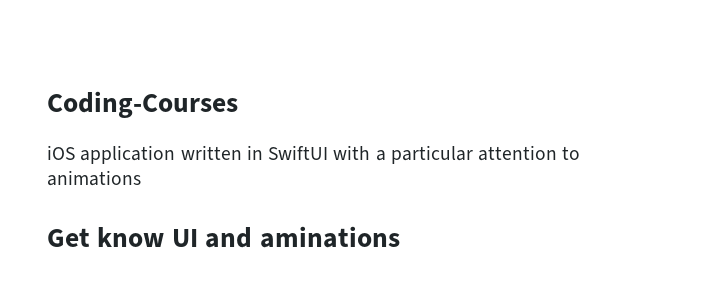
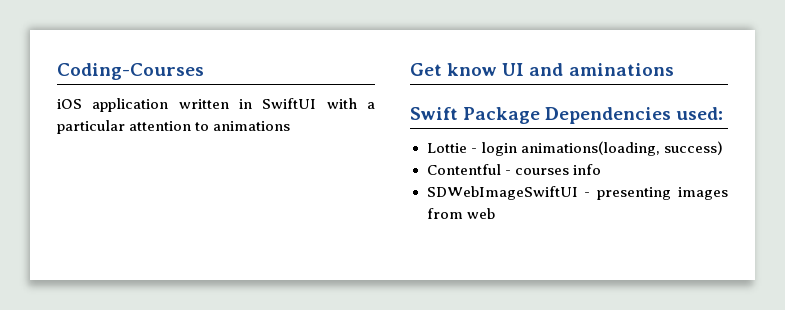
+ Swift Package Dependencies used:
+ Lottie - login animations(loading, success)
+ Contentful - courses info
+ SDWebImageSwiftUI - presenting images from web

